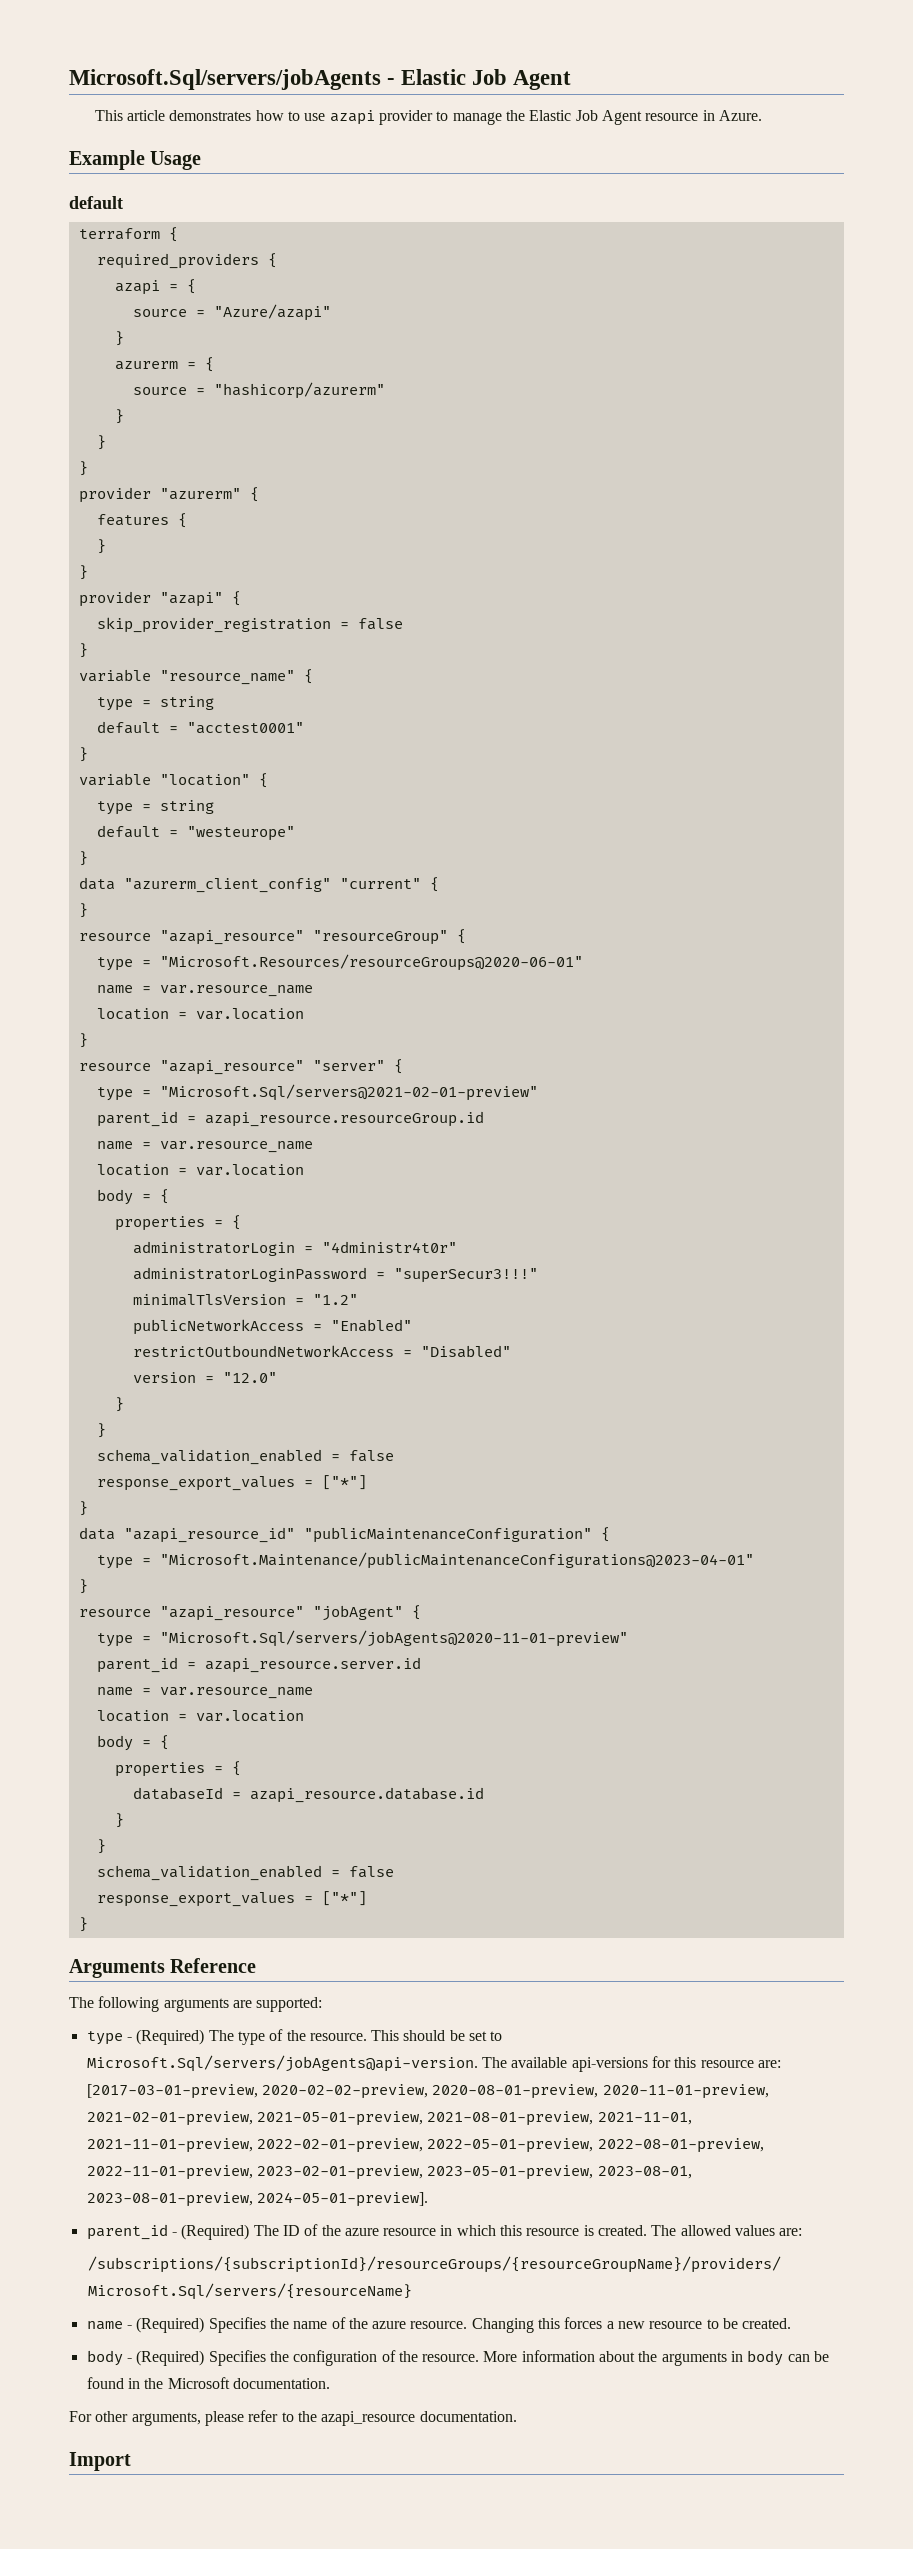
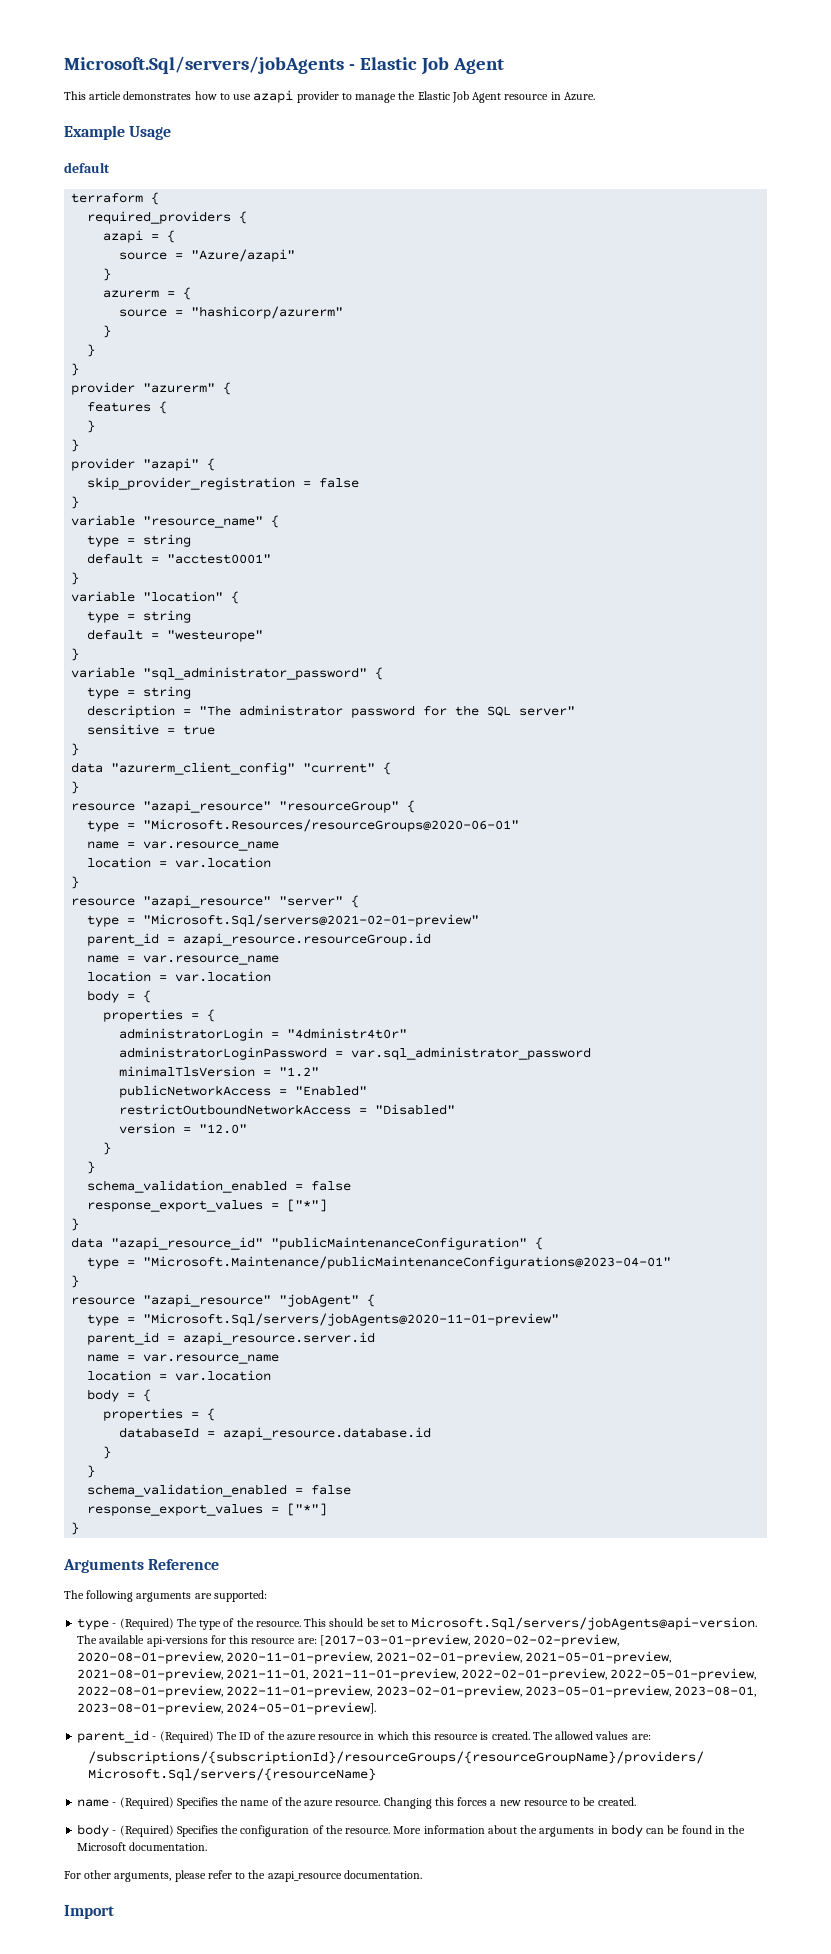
+ variable "sql_administrator_password" {
+ type = string
+ description = "The administrator password for the SQL server"
+ sensitive = true
+ }
- administratorLoginPassword = "superSecur3!!!"
+ administratorLoginPassword = var.sql_administrator_password

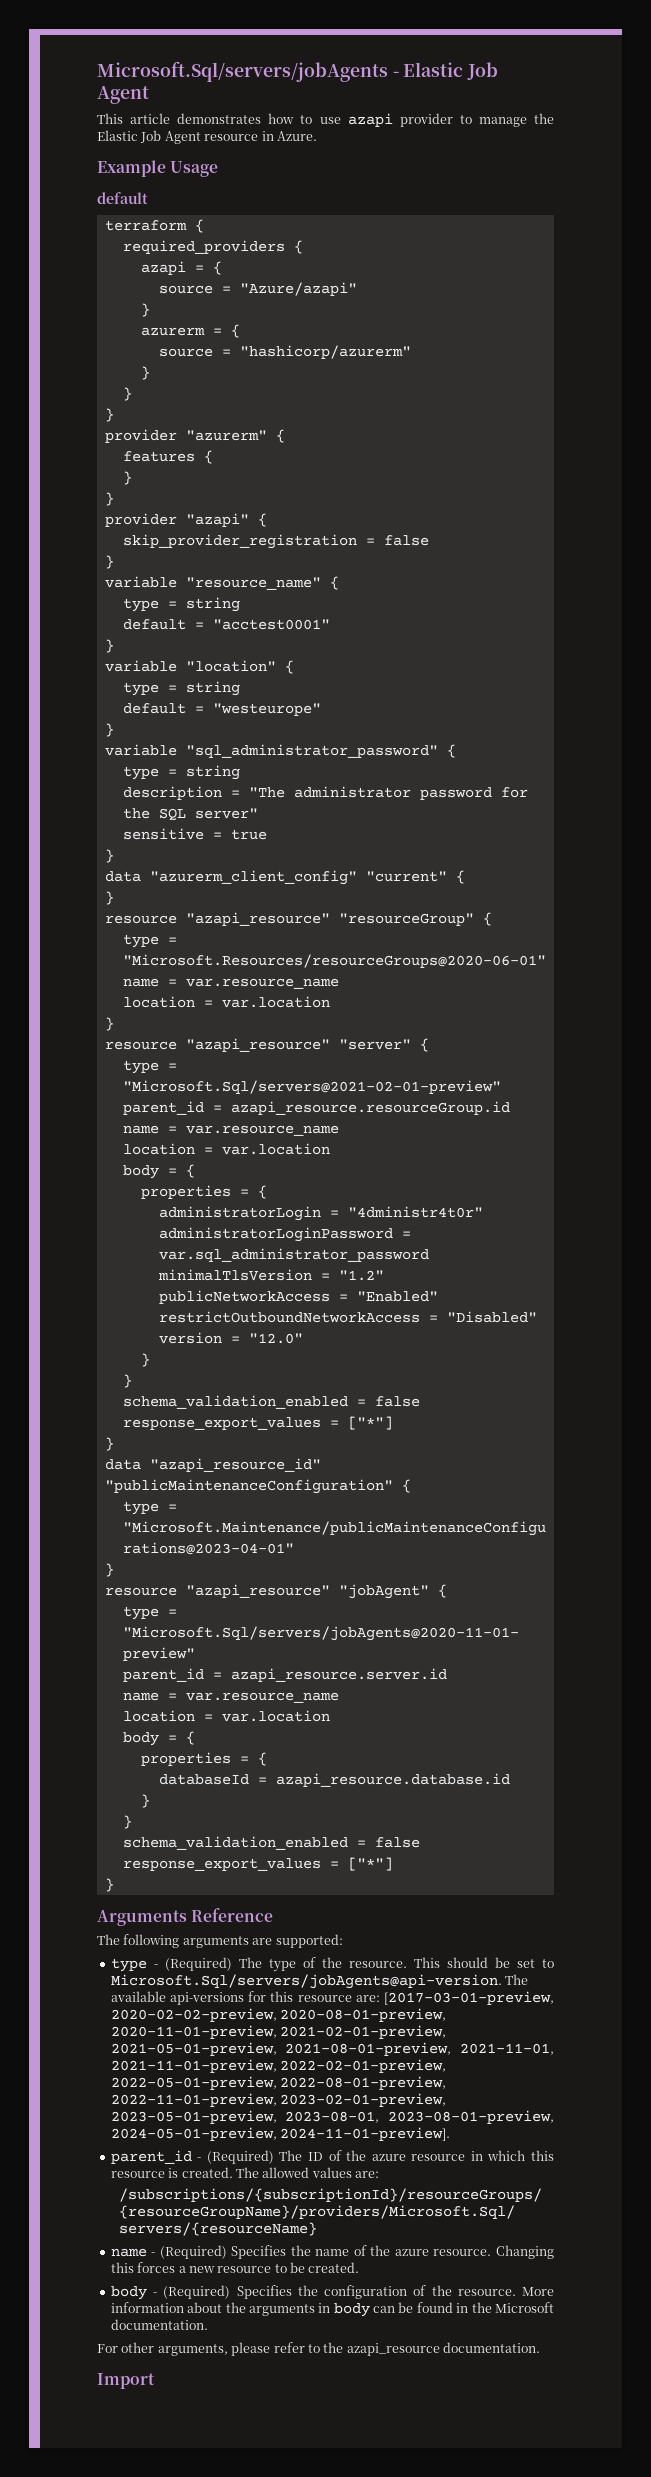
- This should be set to Microsoft.Sql/servers/jobAgents@api-version. The available api-versions for this resource are: [2017-03-01-preview, 2020-02-02-preview, 2020-08-01-preview, 2020-11-01-preview, 2021-02-01-preview, 2021-05-01-preview, 2021-08-01-preview, 2021-11-01, 2021-11-01-preview, 2022-02-01-preview, 2022-05-01-preview, 2022-08-01-preview, 2022-11-01-preview, 2023-02-01-preview, 2023-05-01-preview, 2023-08-01, 2023-08-01-preview, 2024-05-01-preview].
+ This should be set to Microsoft.Sql/servers/jobAgents@api-version. The available api-versions for this resource are: [2017-03-01-preview, 2020-02-02-preview, 2020-08-01-preview, 2020-11-01-preview, 2021-02-01-preview, 2021-05-01-preview, 2021-08-01-preview, 2021-11-01, 2021-11-01-preview, 2022-02-01-preview, 2022-05-01-preview, 2022-08-01-preview, 2022-11-01-preview, 2023-02-01-preview, 2023-05-01-preview, 2023-08-01, 2023-08-01-preview, 2024-05-01-preview, 2024-11-01-preview].

